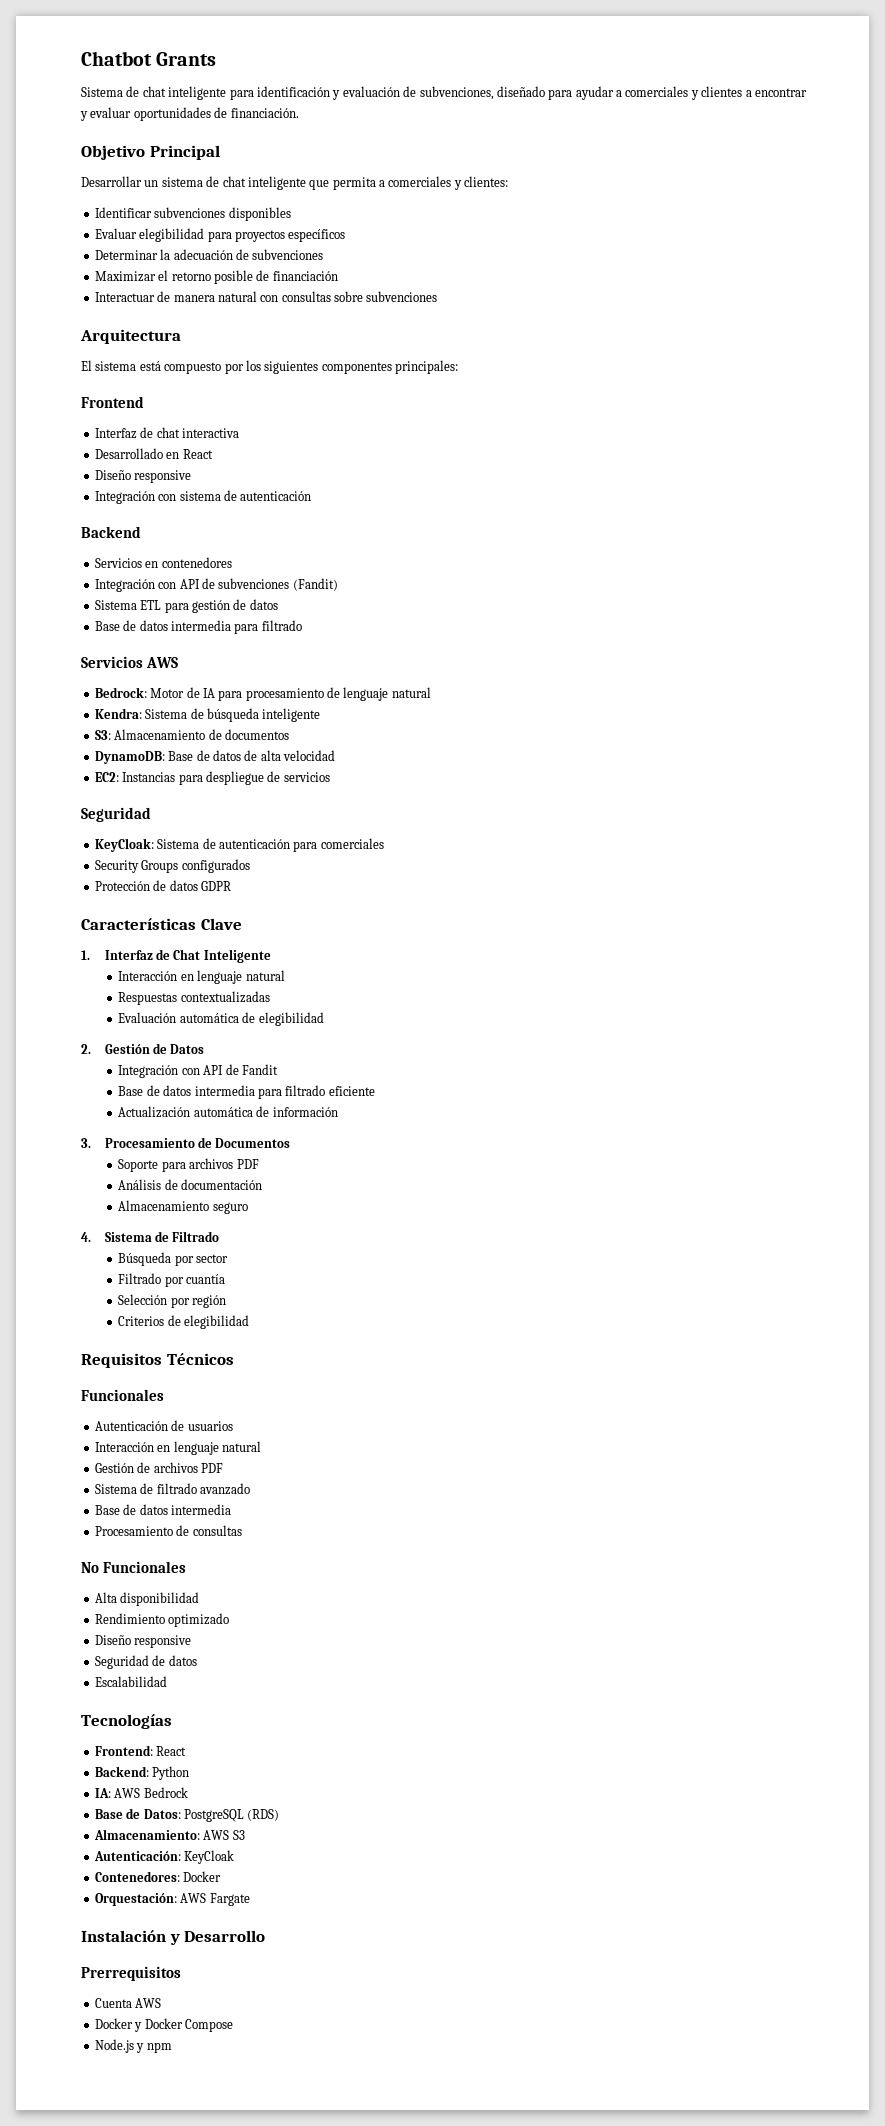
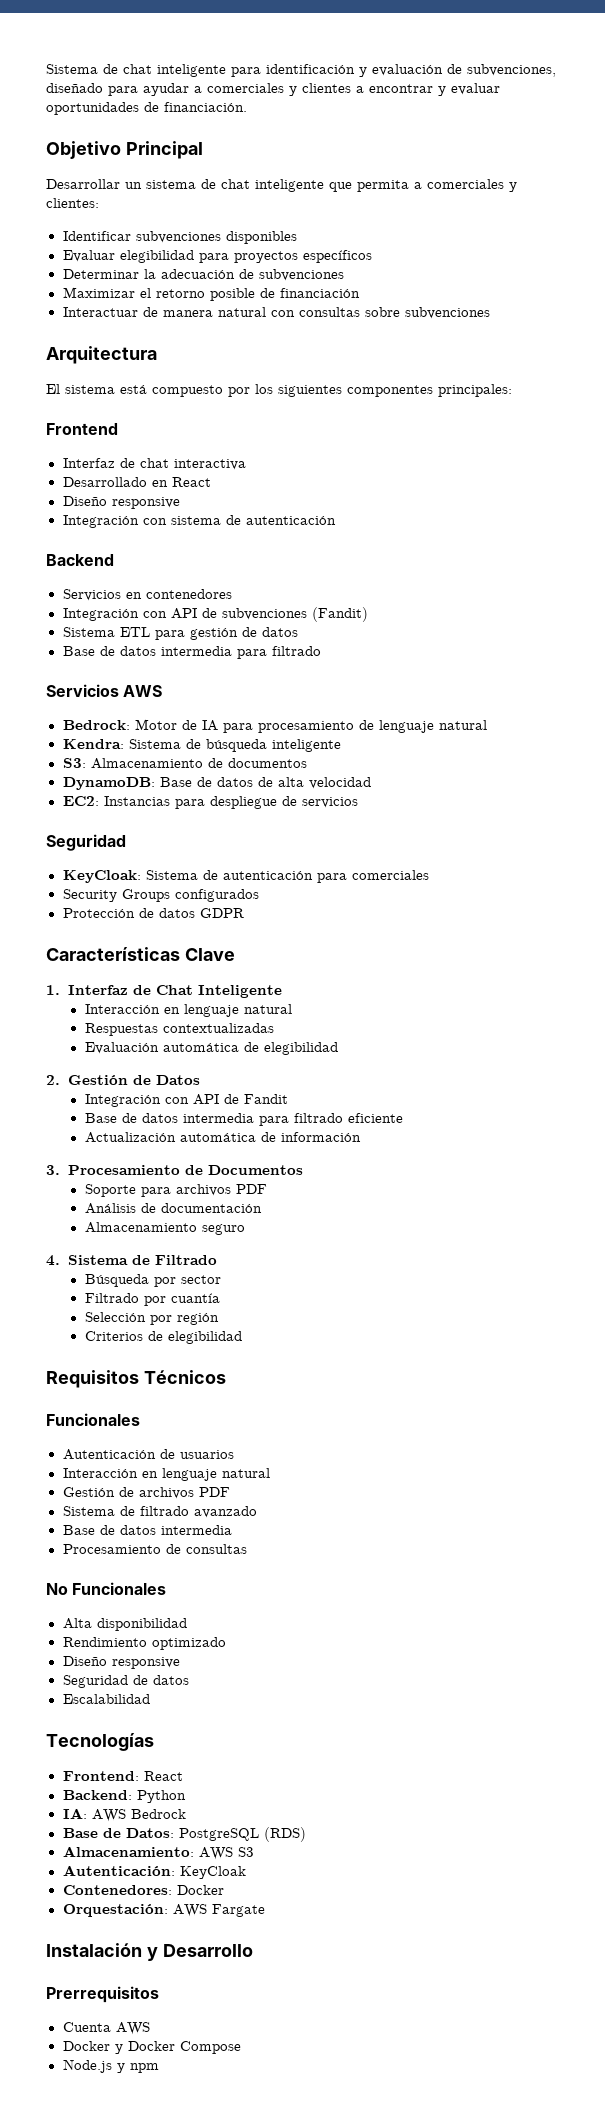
- Chatbot Grants

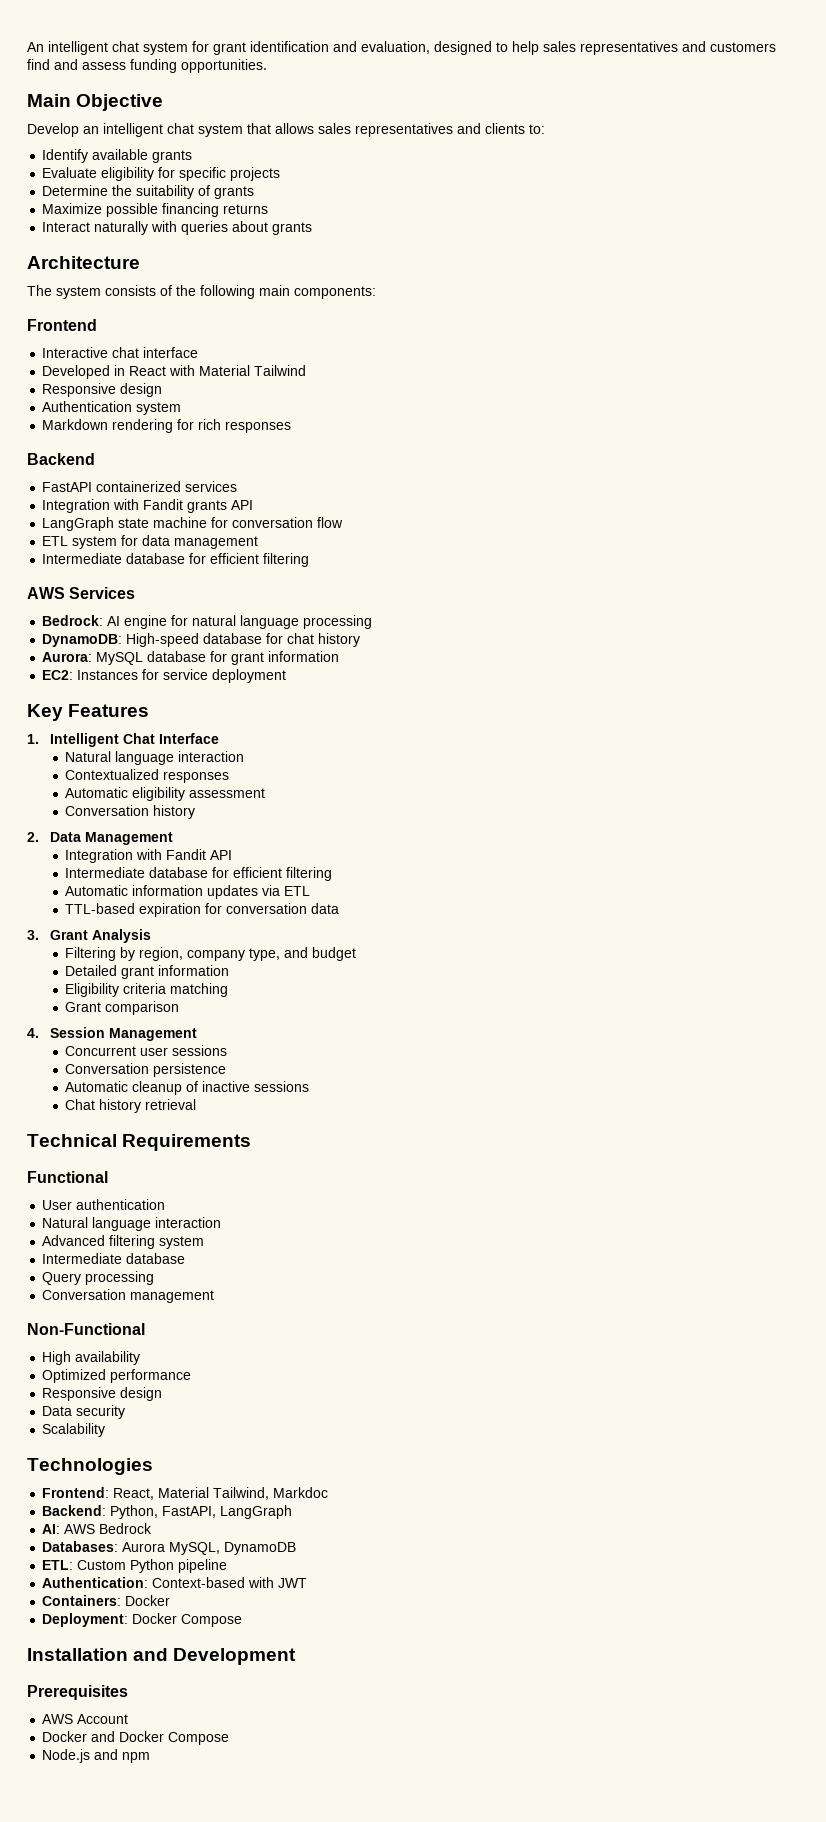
- Sistema de chat inteligente para identificación y evaluación de subvenciones, diseñado para ayudar a comerciales y clientes a encontrar y evaluar oportunidades de financiación.
- Objetivo Principal
- Desarrollar un sistema de chat inteligente que permita a comerciales y clientes:
- Identificar subvenciones disponibles
- Evaluar elegibilidad para proyectos específicos
- Determinar la adecuación de subvenciones
- Maximizar el retorno posible de financiación
- Interactuar de manera natural con consultas sobre subvenciones
- Arquitectura
- El sistema está compuesto por los siguientes componentes principales:
+ An intelligent chat system for grant identification and evaluation, designed to help sales representatives and customers find and assess funding opportunities.
+ Main Objective
+ Develop an intelligent chat system that allows sales representatives and clients to:
+ Identify available grants
+ Evaluate eligibility for specific projects
+ Determine the suitability of grants
+ Maximize possible financing returns
+ Interact naturally with queries about grants
+ Architecture
+ The system consists of the following main components:
  Frontend
- Interfaz de chat interactiva
- Desarrollado en React
- Diseño responsive
- Integración con sistema de autenticación
+ Interactive chat interface
+ Developed in React with Material Tailwind
+ Responsive design
+ Authentication system
+ Markdown rendering for rich responses
  Backend
- Servicios en contenedores
- Integración con API de subvenciones (Fandit)
- Sistema ETL para gestión de datos
- Base de datos intermedia para filtrado
- Servicios AWS
+ FastAPI containerized services
+ Integration with Fandit grants API
+ LangGraph state machine for conversation flow
+ ETL system for data management
+ Intermediate database for efficient filtering
+ AWS Services
- Bedrock: Motor de IA para procesamiento de lenguaje natural
- Kendra: Sistema de búsqueda inteligente
- S3: Almacenamiento de documentos
- DynamoDB: Base de datos de alta velocidad
- EC2: Instancias para despliegue de servicios
- Seguridad
- KeyCloak: Sistema de autenticación para comerciales
- Security Groups configurados
- Protección de datos GDPR
- Características Clave
- 1. Interfaz de Chat Inteligente
- Interacción en lenguaje natural
- Respuestas contextualizadas
- Evaluación automática de elegibilidad
- 2. Gestión de Datos
- Integración con API de Fandit
- Base de datos intermedia para filtrado eficiente
- Actualización automática de información
- 3. Procesamiento de Documentos
- Soporte para archivos PDF
- Análisis de documentación
- Almacenamiento seguro
- 4. Sistema de Filtrado
- Búsqueda por sector
- Filtrado por cuantía
- Selección por región
- Criterios de elegibilidad
- Requisitos Técnicos
- Funcionales
- Autenticación de usuarios
- Interacción en lenguaje natural
- Gestión de archivos PDF
- Sistema de filtrado avanzado
- Base de datos intermedia
- Procesamiento de consultas
- No Funcionales
- Alta disponibilidad
- Rendimiento optimizado
- Diseño responsive
- Seguridad de datos
- Escalabilidad
- Tecnologías
- Frontend: React
- Backend: Python
- IA: AWS Bedrock
- Base de Datos: PostgreSQL (RDS)
- Almacenamiento: AWS S3
- Autenticación: KeyCloak
- Contenedores: Docker
- Orquestación: AWS Fargate
- Instalación y Desarrollo
- Prerrequisitos
- Cuenta AWS
- Docker y Docker Compose
+ Bedrock: AI engine for natural language processing
+ DynamoDB: High-speed database for chat history
+ Aurora: MySQL database for grant information
+ EC2: Instances for service deployment
+ Key Features
+ 1. Intelligent Chat Interface
+ Natural language interaction
+ Contextualized responses
+ Automatic eligibility assessment
+ Conversation history
+ 2. Data Management
+ Integration with Fandit API
+ Intermediate database for efficient filtering
+ Automatic information updates via ETL
+ TTL-based expiration for conversation data
+ 3. Grant Analysis
+ Filtering by region, company type, and budget
+ Detailed grant information
+ Eligibility criteria matching
+ Grant comparison
+ 4. Session Management
+ Concurrent user sessions
+ Conversation persistence
+ Automatic cleanup of inactive sessions
+ Chat history retrieval
+ Technical Requirements
+ Functional
+ User authentication
+ Natural language interaction
+ Advanced filtering system
+ Intermediate database
+ Query processing
+ Conversation management
+ Non-Functional
+ High availability
+ Optimized performance
+ Responsive design
+ Data security
+ Scalability
+ Technologies
+ Frontend: React, Material Tailwind, Markdoc
+ Backend: Python, FastAPI, LangGraph
+ AI: AWS Bedrock
+ Databases: Aurora MySQL, DynamoDB
+ ETL: Custom Python pipeline
+ Authentication: Context-based with JWT
+ Containers: Docker
+ Deployment: Docker Compose
+ Installation and Development
+ Prerequisites
+ AWS Account
+ Docker and Docker Compose
- Node.js y npm
+ Node.js and npm

